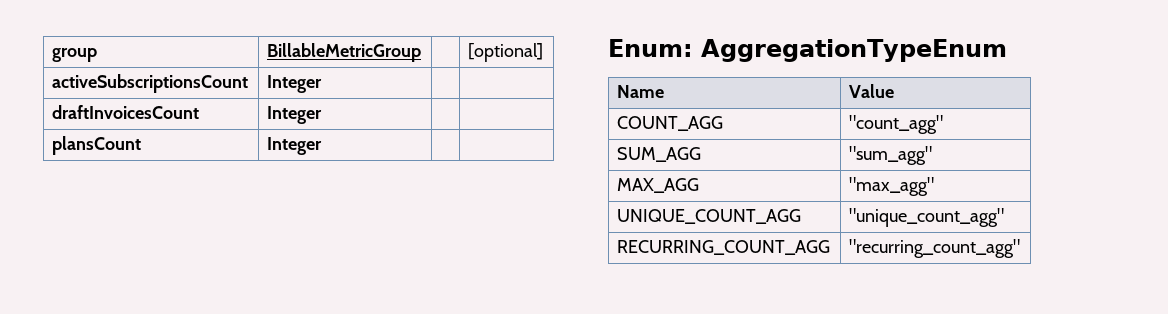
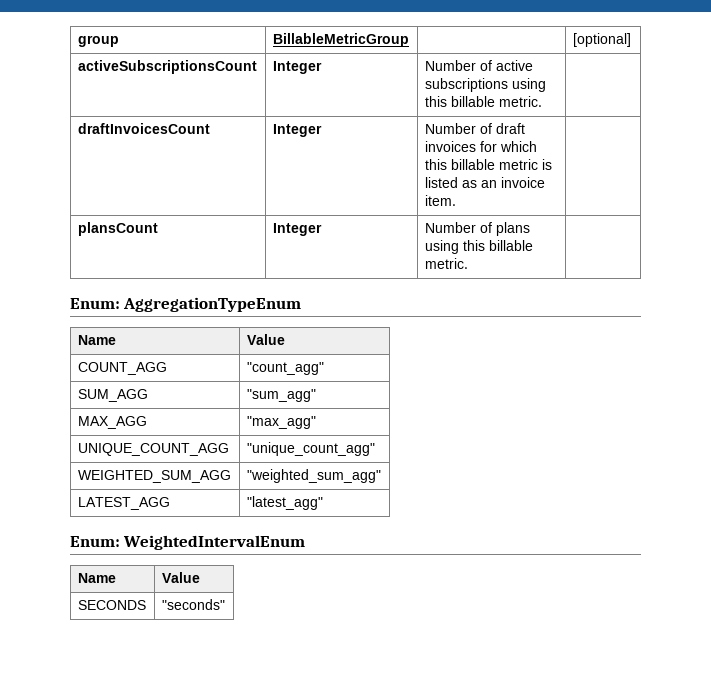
- activeSubscriptionsCount | Integer | |
- draftInvoicesCount | Integer | |
- plansCount | Integer | |
+ activeSubscriptionsCount | Integer | Number of active subscriptions using this billable metric. |
+ draftInvoicesCount | Integer | Number of draft invoices for which this billable metric is listed as an invoice item. |
+ plansCount | Integer | Number of plans using this billable metric. |
- RECURRING_COUNT_AGG | "recurring_count_agg"
+ WEIGHTED_SUM_AGG | "weighted_sum_agg"
+ LATEST_AGG | "latest_agg"
+ Enum: WeightedIntervalEnum
+ Name | Value
+ SECONDS | "seconds"

